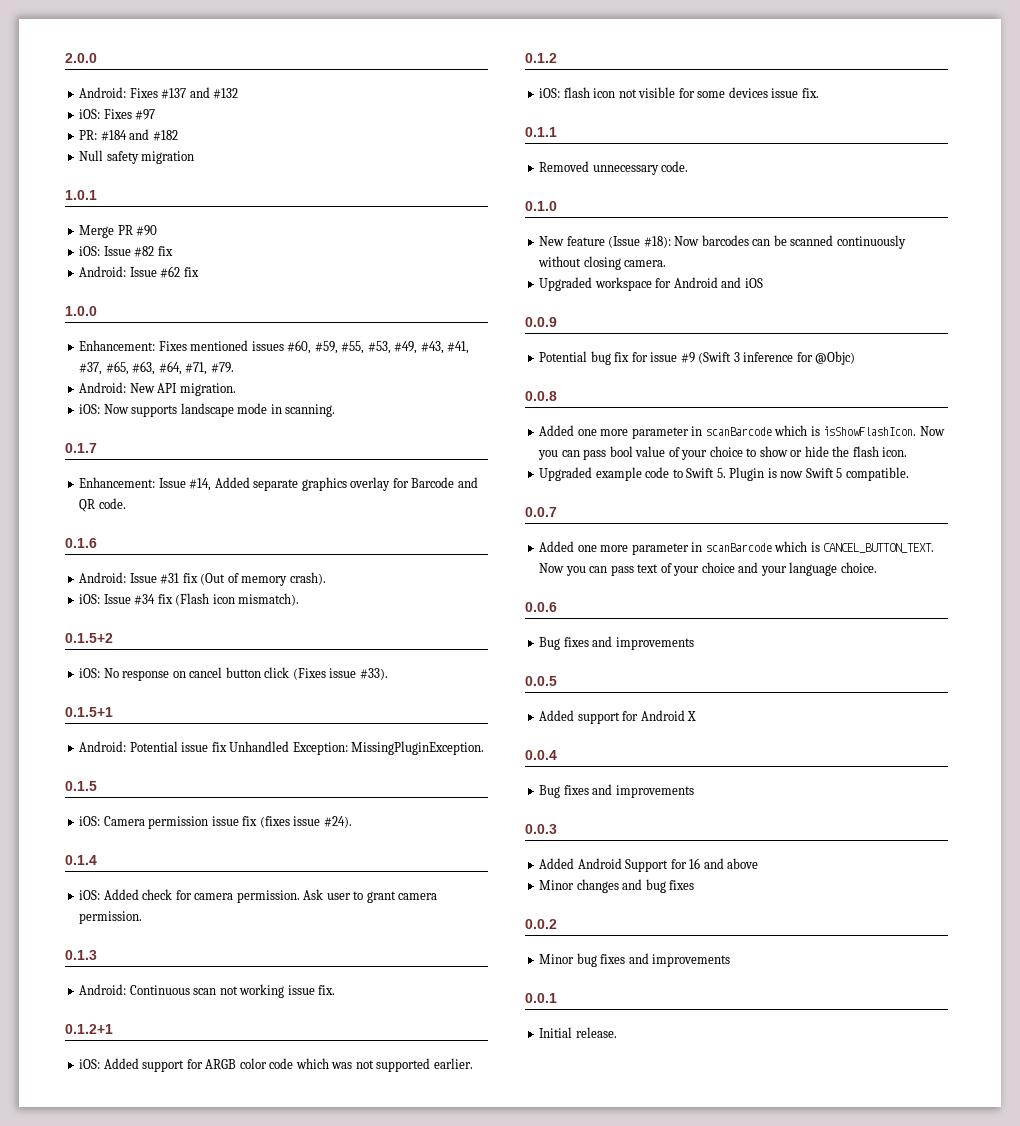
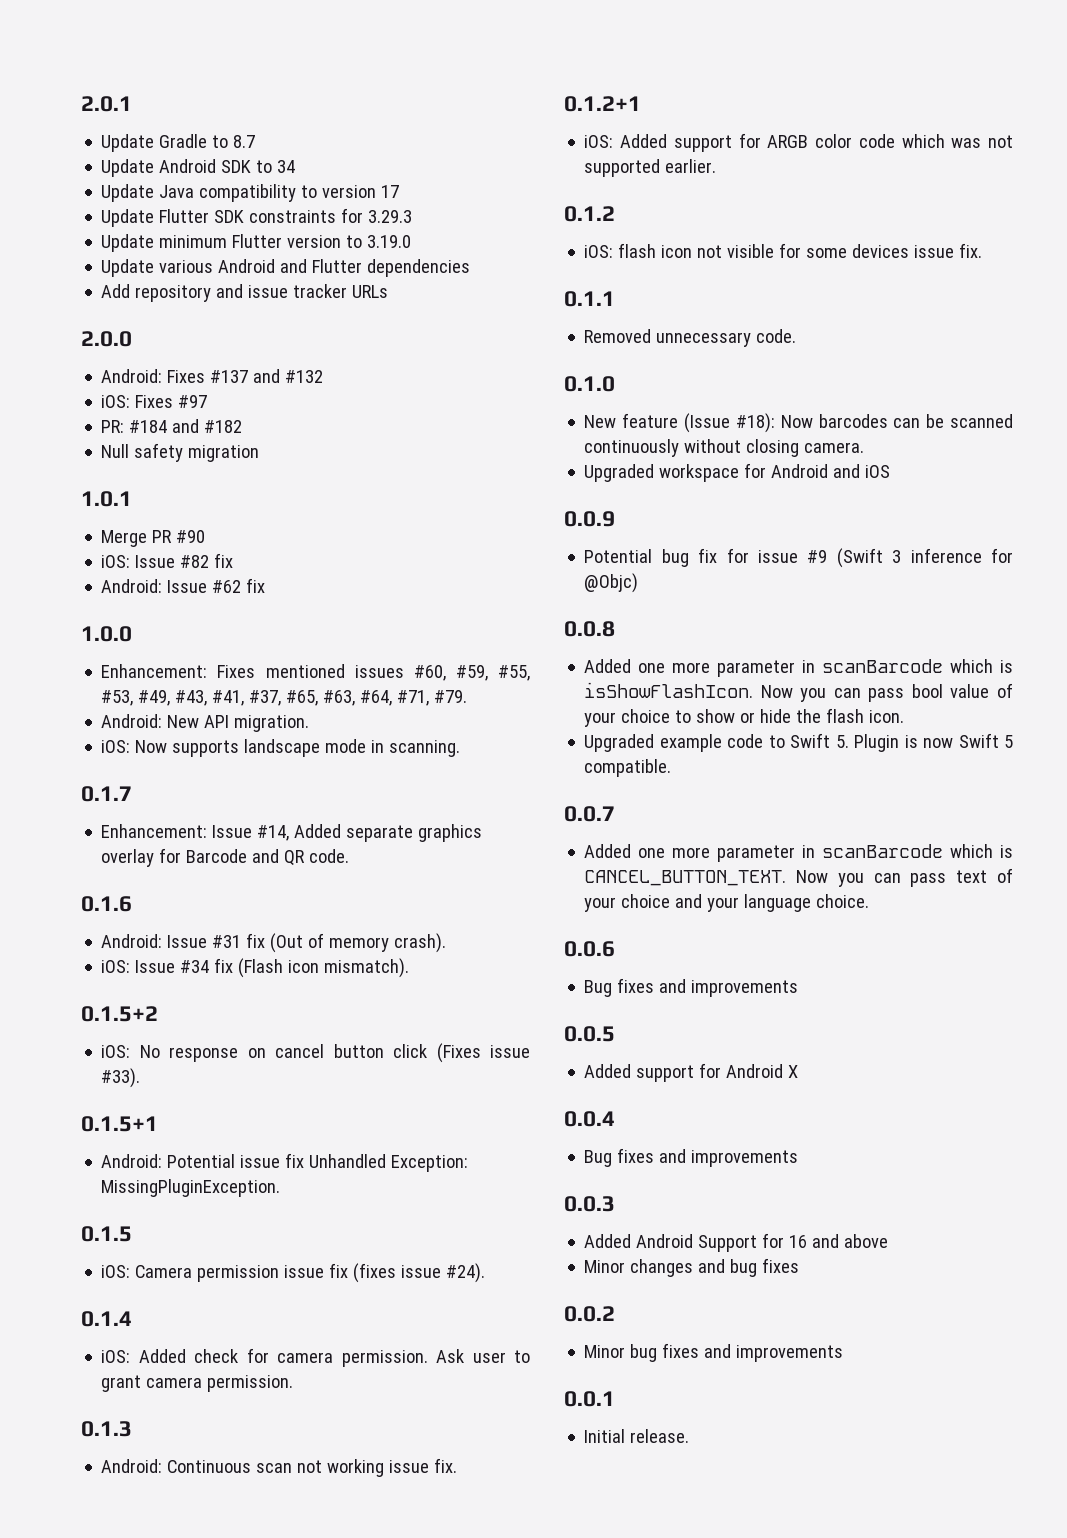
+ 2.0.1
+ Update Gradle to 8.7
+ Update Android SDK to 34
+ Update Java compatibility to version 17
+ Update Flutter SDK constraints for 3.29.3
+ Update minimum Flutter version to 3.19.0
+ Update various Android and Flutter dependencies
+ Add repository and issue tracker URLs

